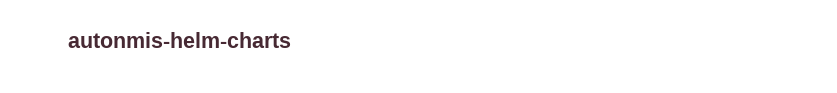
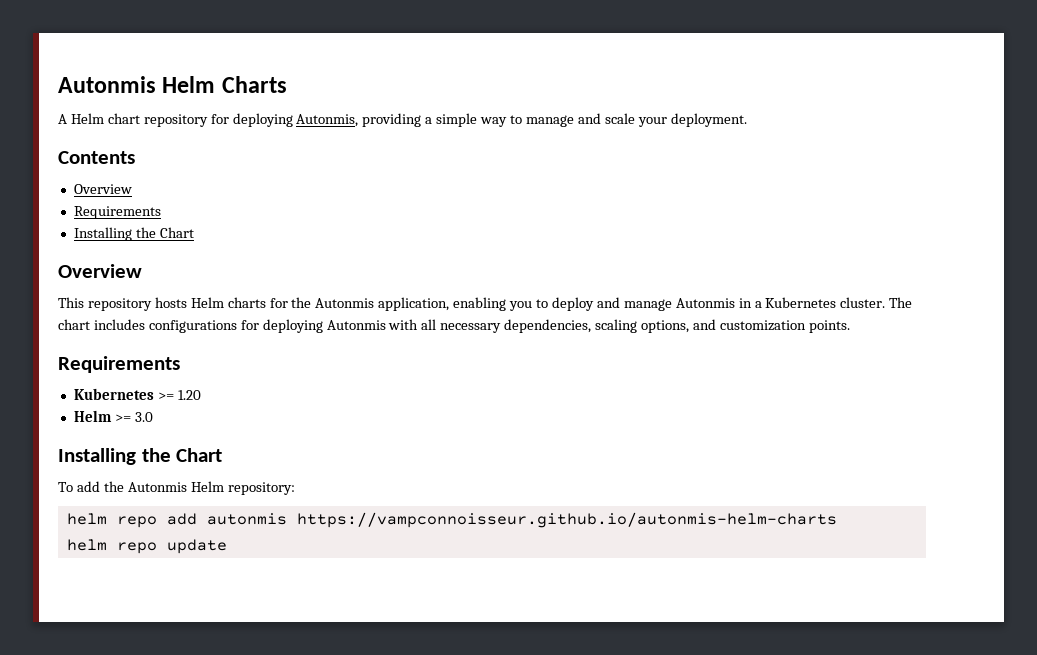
- autonmis-helm-charts
+ Autonmis Helm Charts
+ A Helm chart repository for deploying Autonmis, providing a simple way to manage and scale your deployment.
+ Contents
+ Overview
+ Requirements
+ Installing the Chart
+ Overview
+ This repository hosts Helm charts for the Autonmis application, enabling you to deploy and manage Autonmis in a Kubernetes cluster. The chart includes configurations for deploying Autonmis with all necessary dependencies, scaling options, and customization points.
+ Requirements
+ Kubernetes >= 1.20
+ Helm >= 3.0
+ Installing the Chart
+ To add the Autonmis Helm repository:
+ helm repo add autonmis https://vampconnoisseur.github.io/autonmis-helm-charts
+ helm repo update

